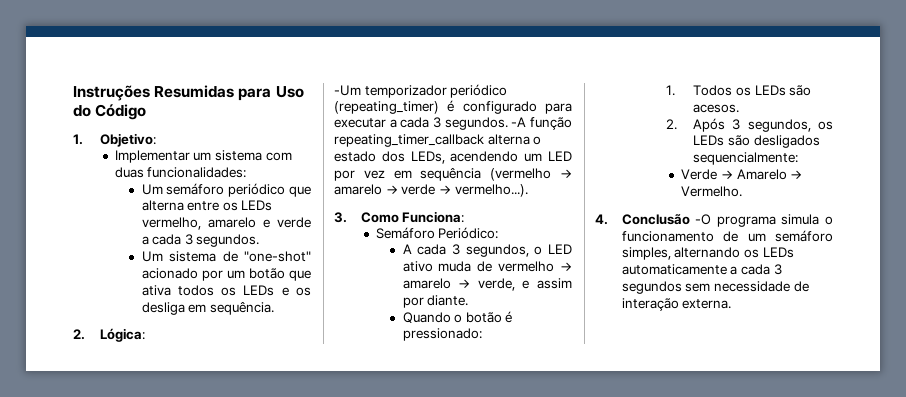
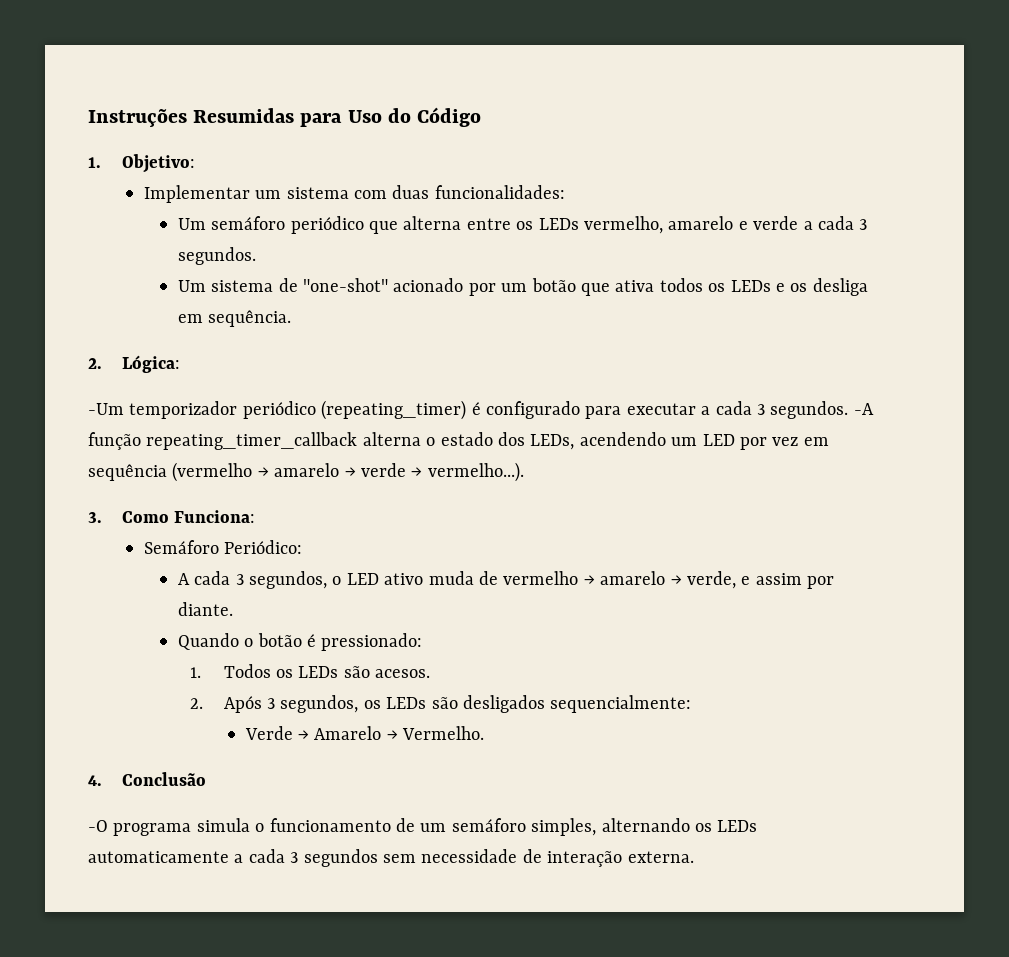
- 4. Conclusão -O programa simula o funcionamento de um semáforo simples, alternando os LEDs automaticamente a cada 3 segundos sem necessidade de interação externa.
+ 4. Conclusão
+ -O programa simula o funcionamento de um semáforo simples, alternando os LEDs automaticamente a cada 3 segundos sem necessidade de interação externa.

